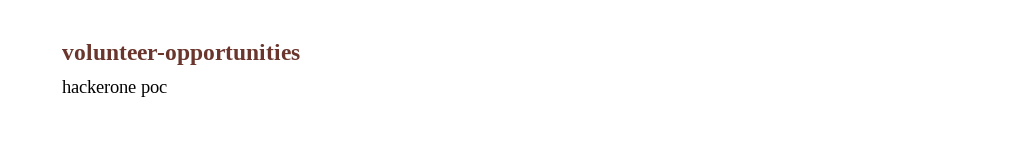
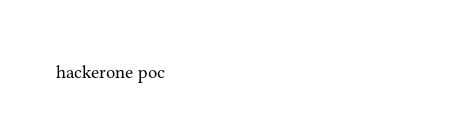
- volunteer-opportunities

